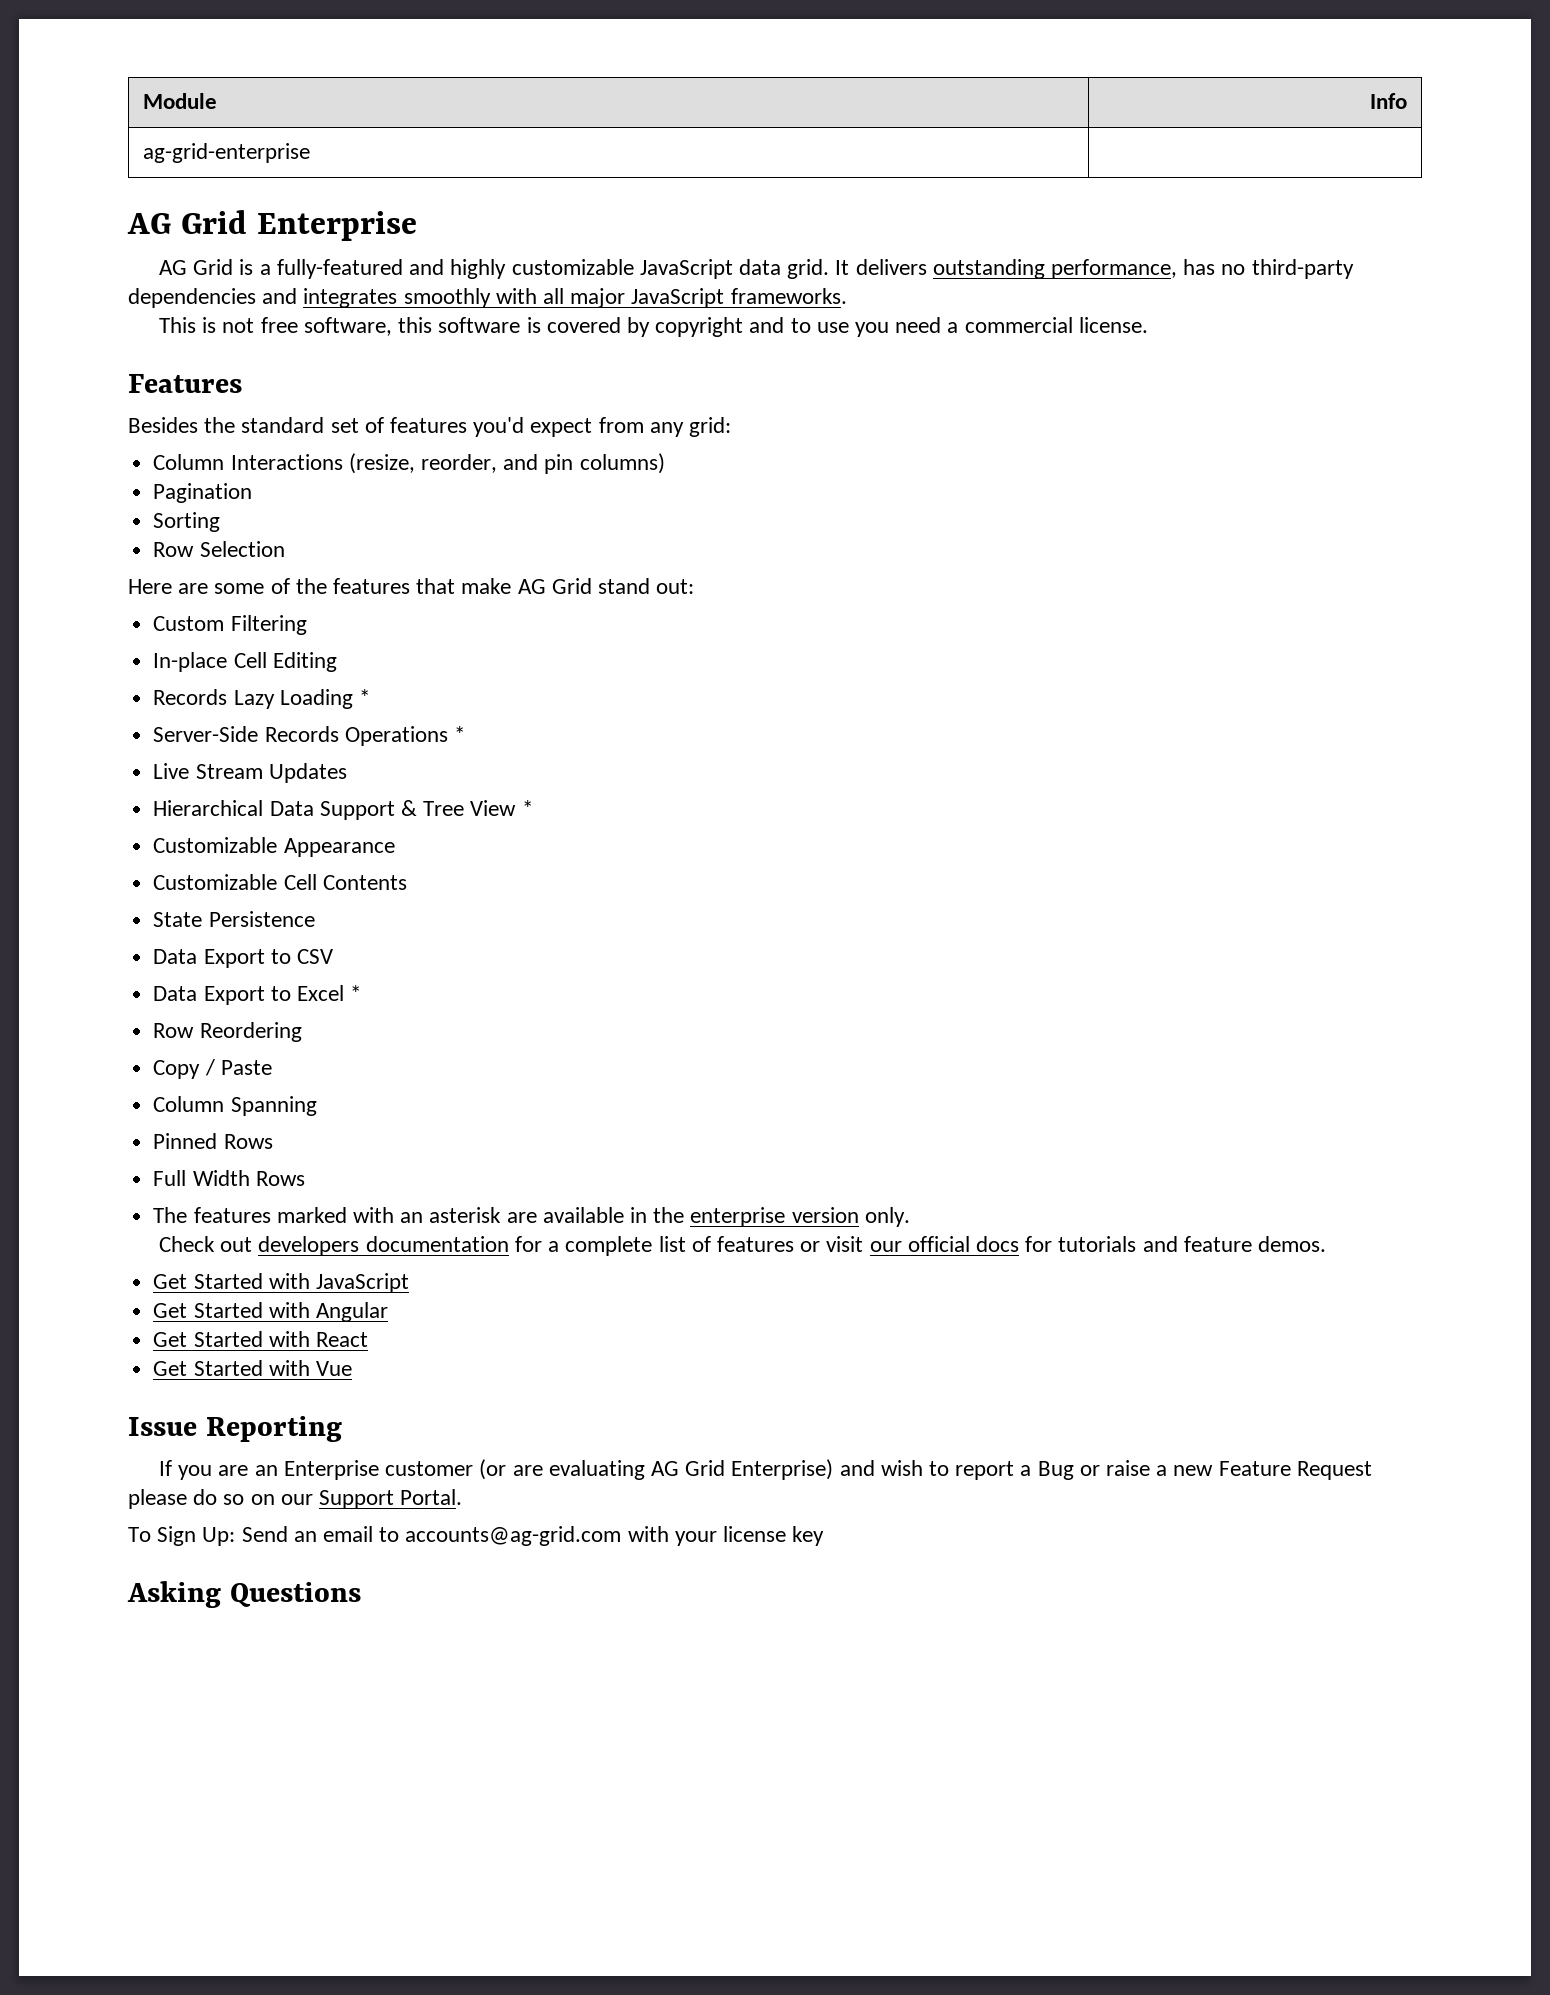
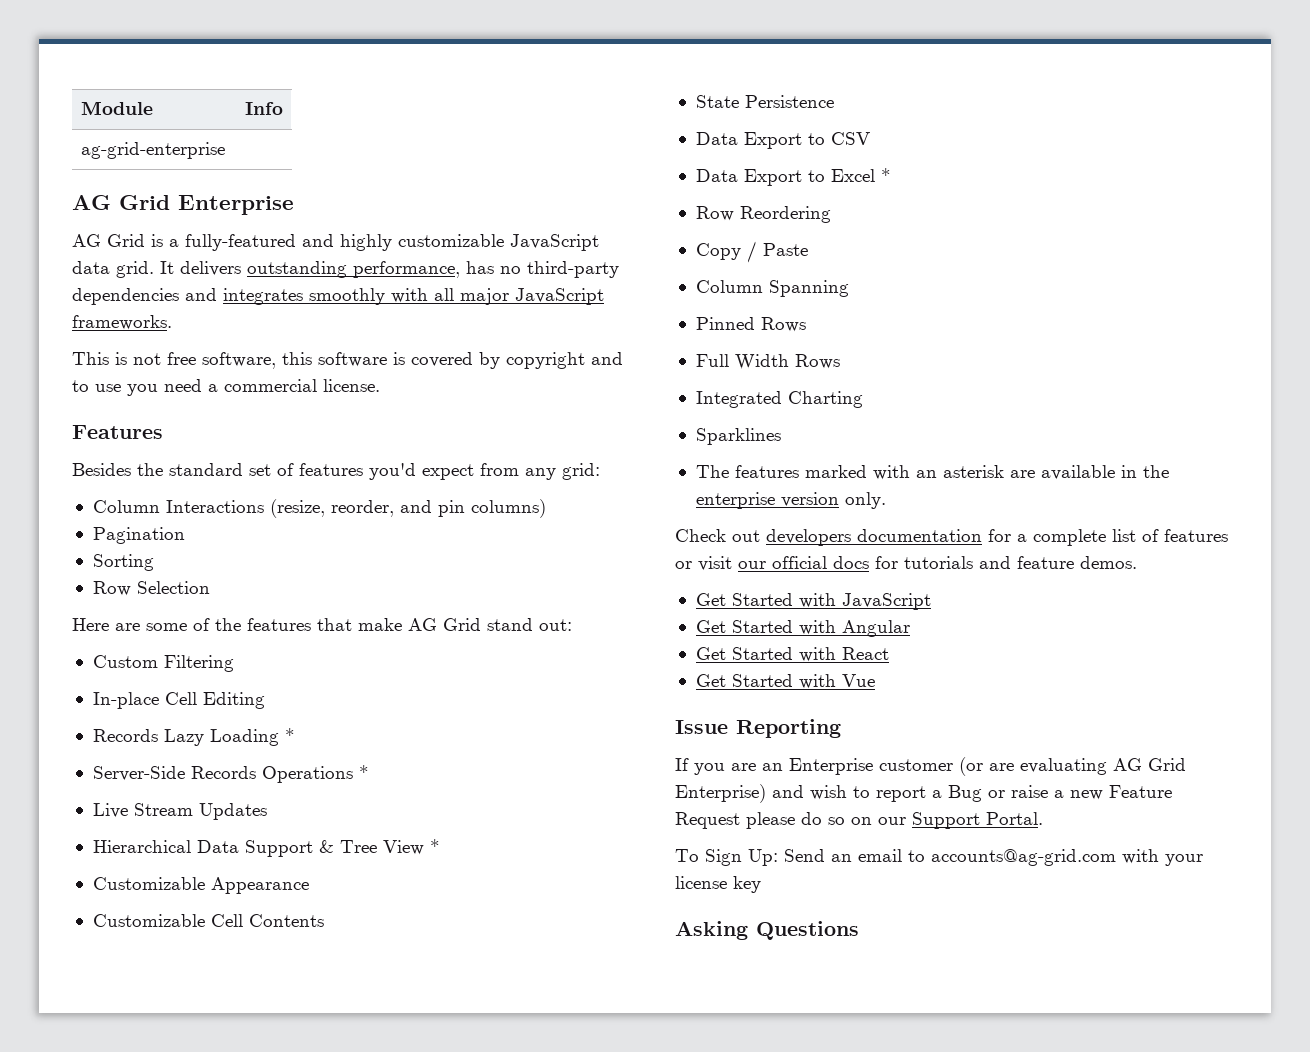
+ Integrated Charting
+ Sparklines

